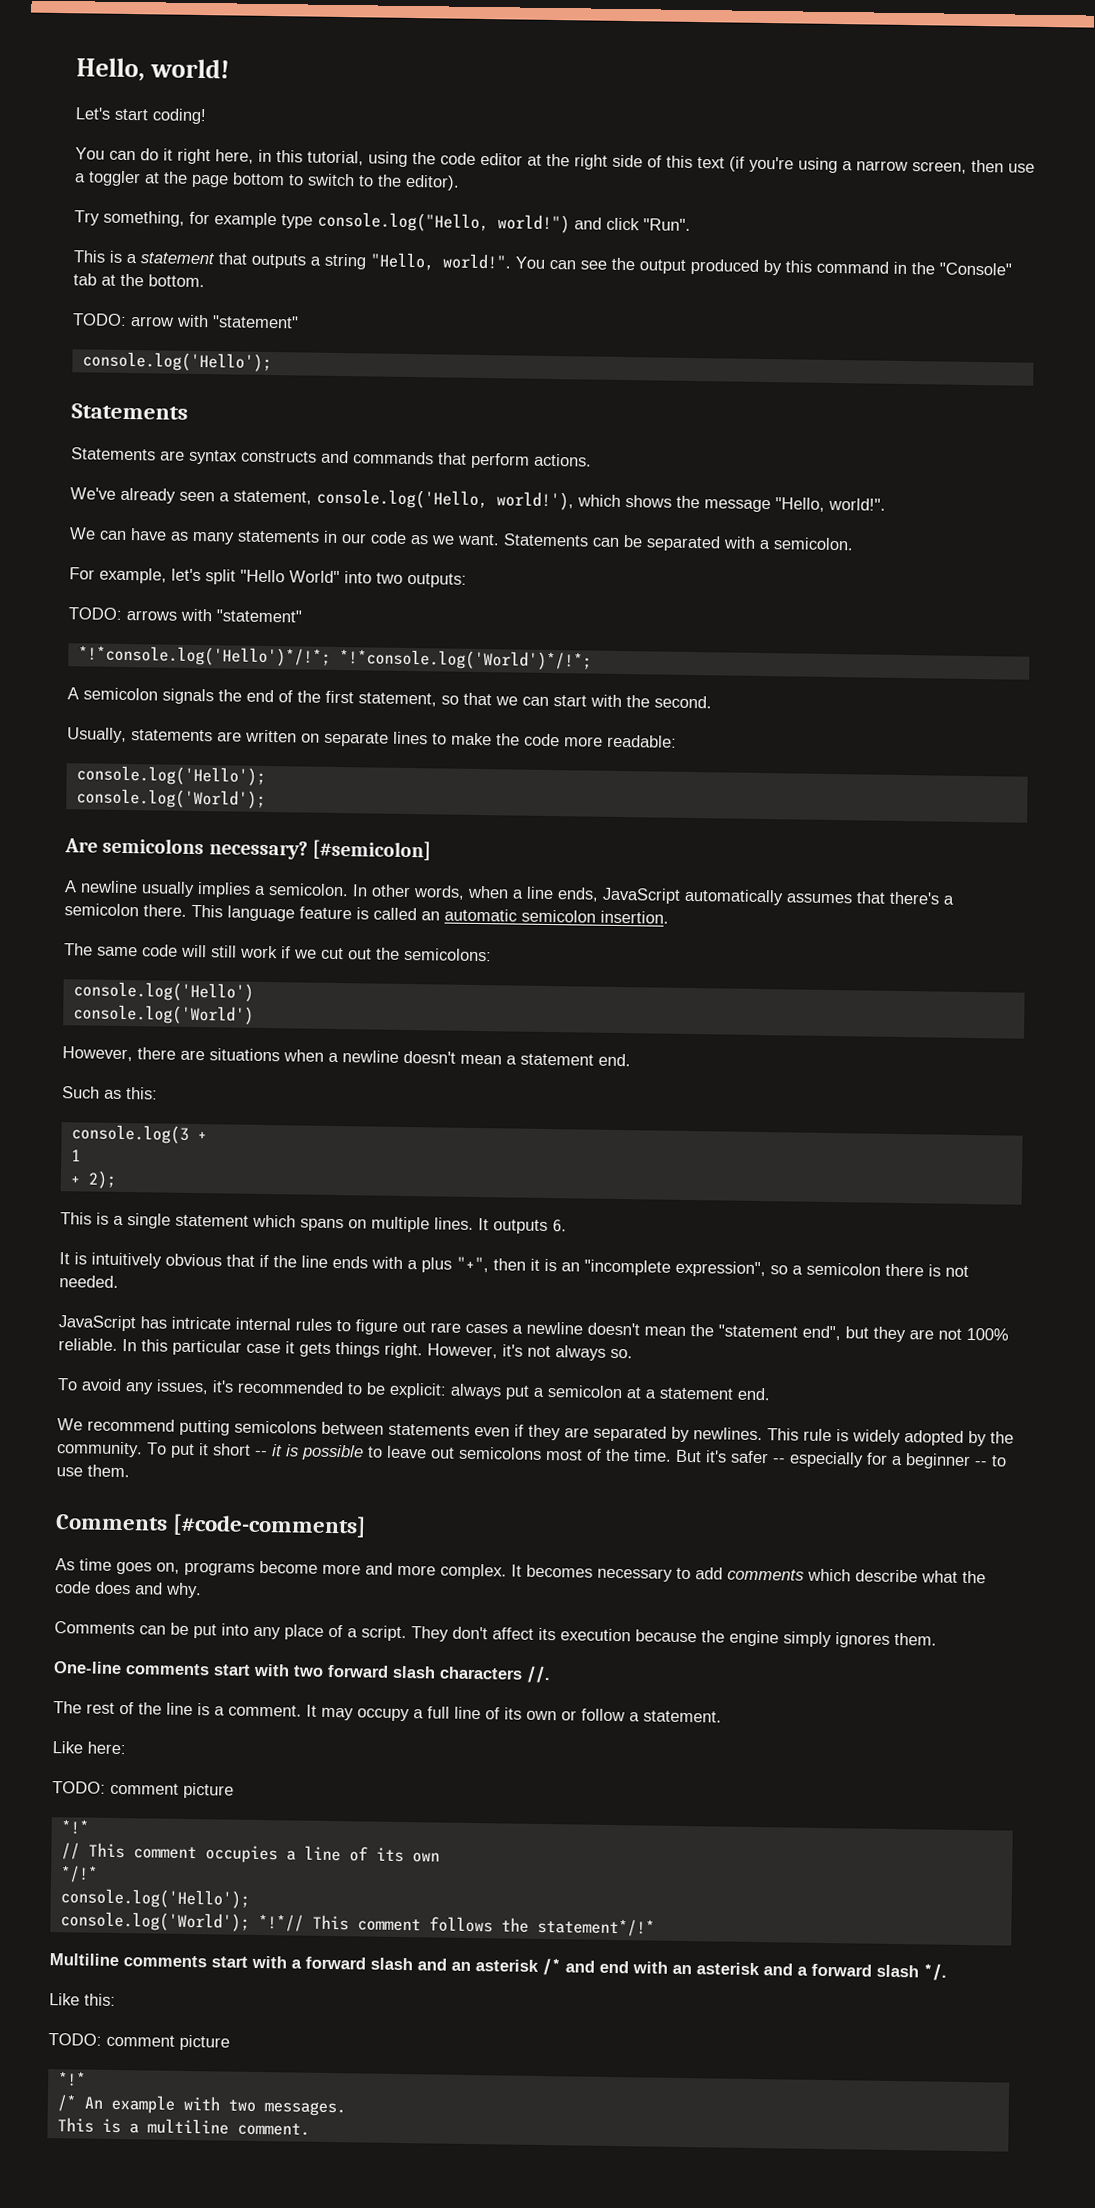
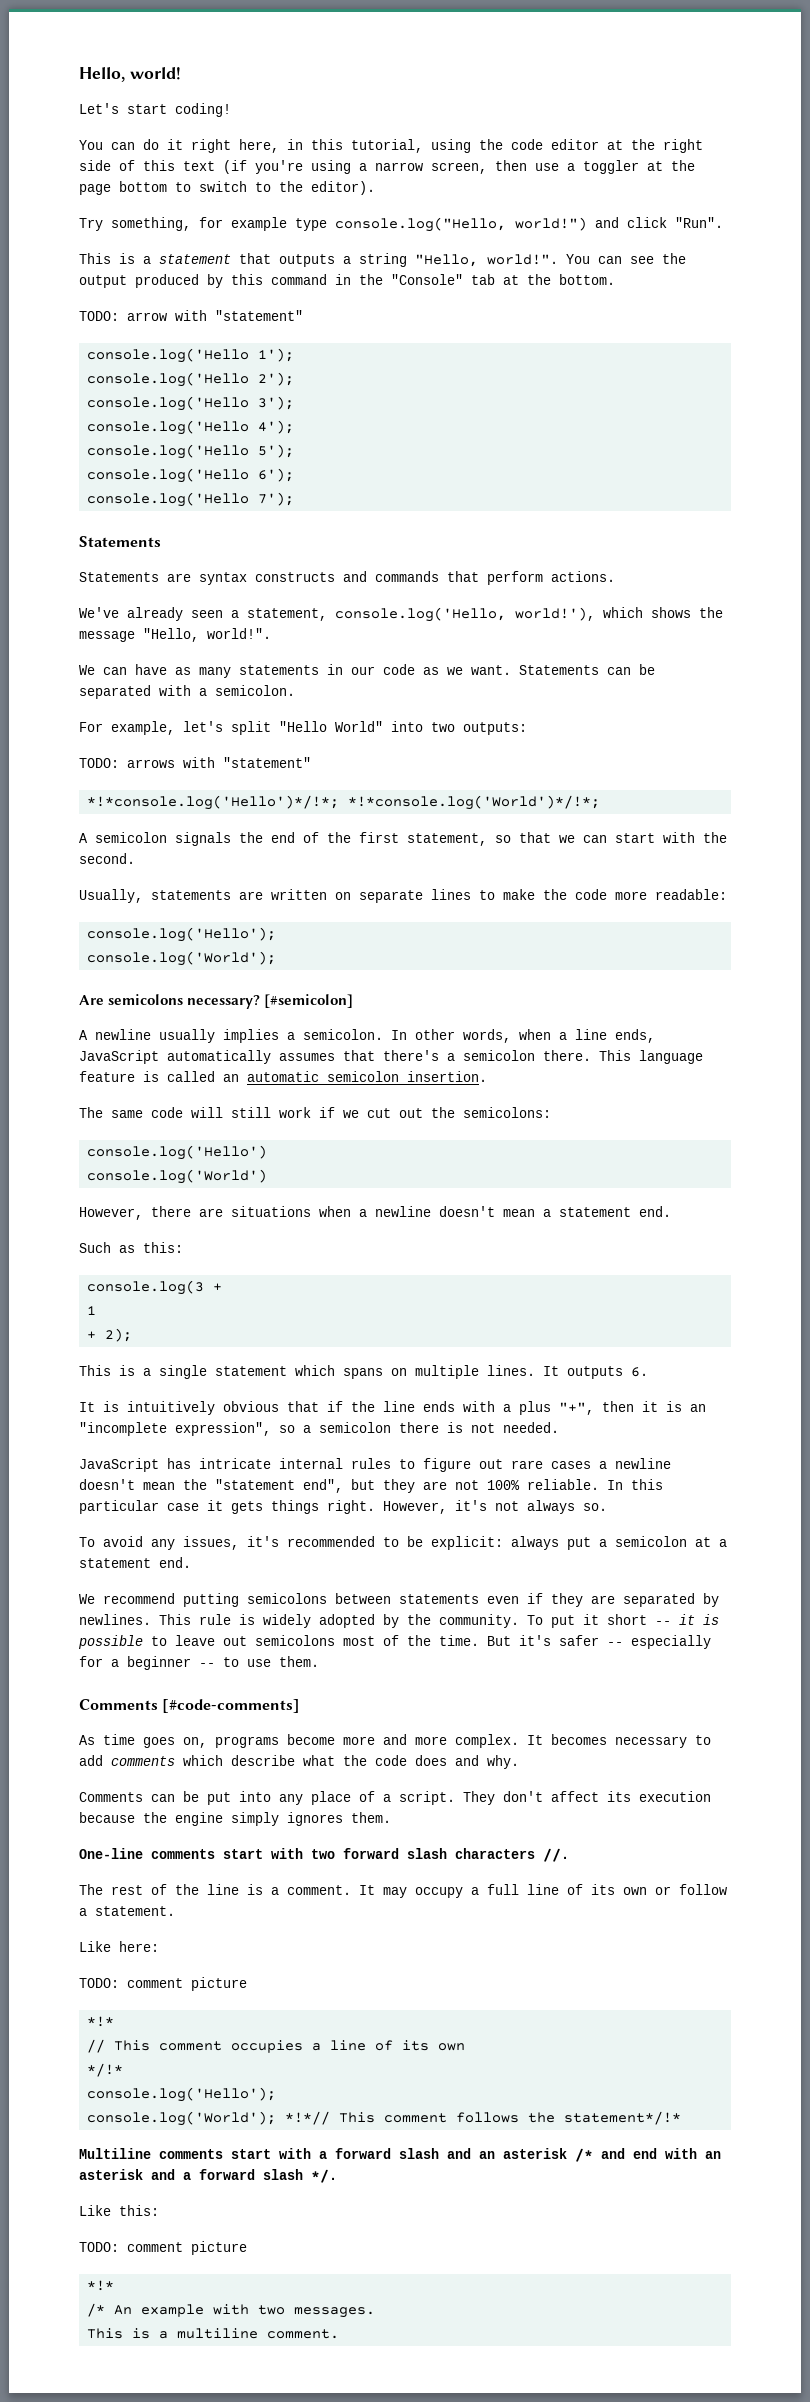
  TODO: arrow with "statement"
- console.log('Hello');
+ console.log('Hello 1');
+ console.log('Hello 2');
+ console.log('Hello 3');
+ console.log('Hello 4');
+ console.log('Hello 5');
+ console.log('Hello 6');
+ console.log('Hello 7');

